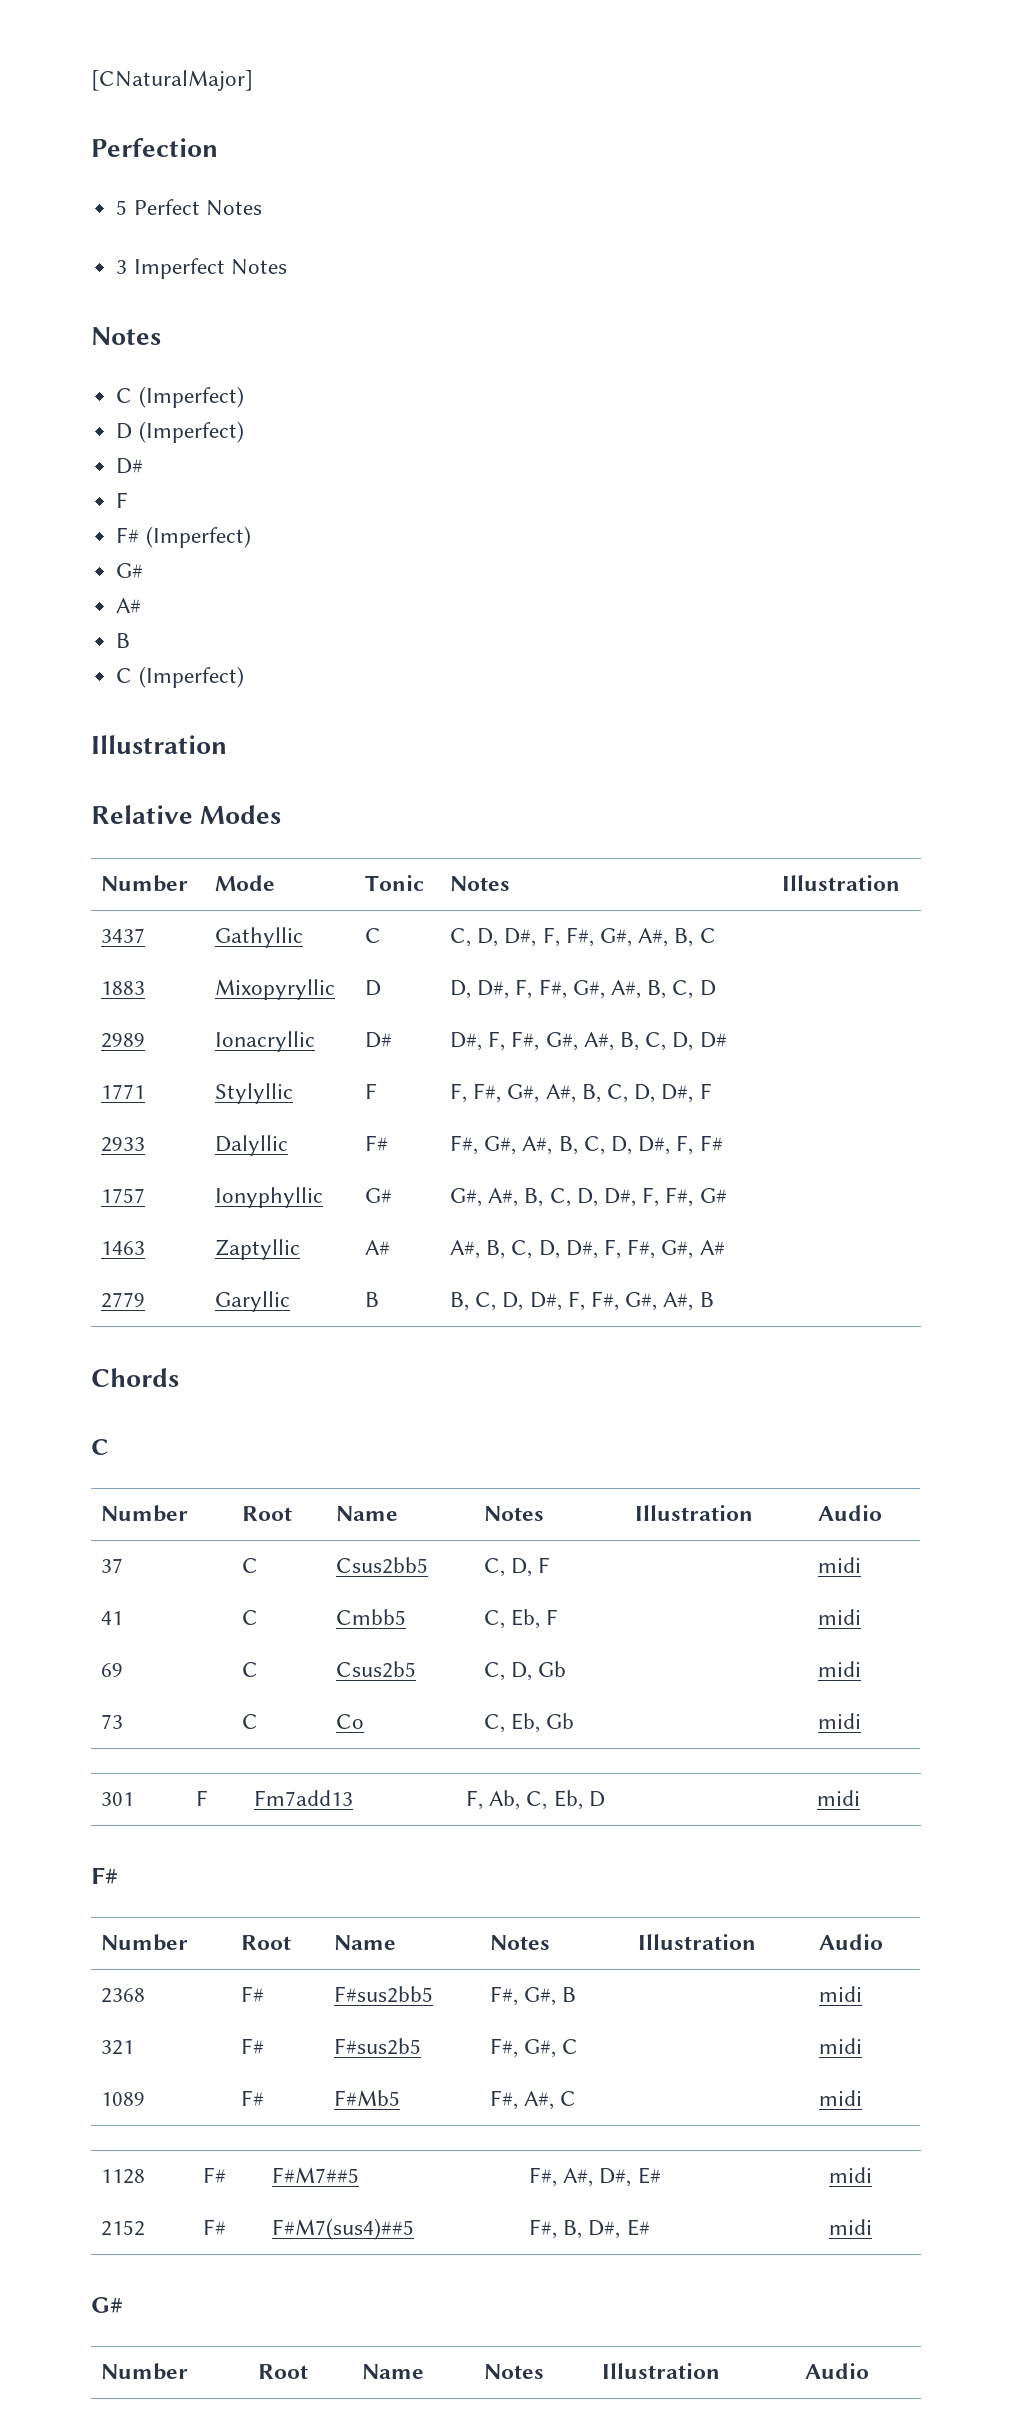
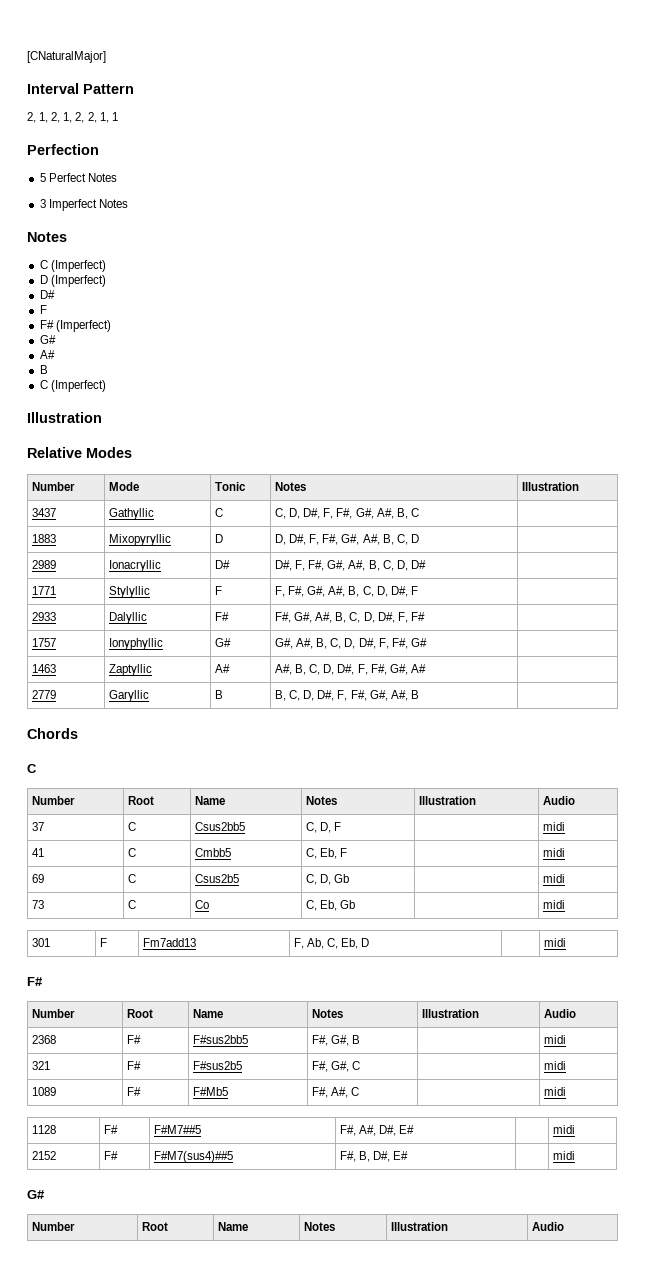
+ Interval Pattern
+ 2, 1, 2, 1, 2, 2, 1, 1

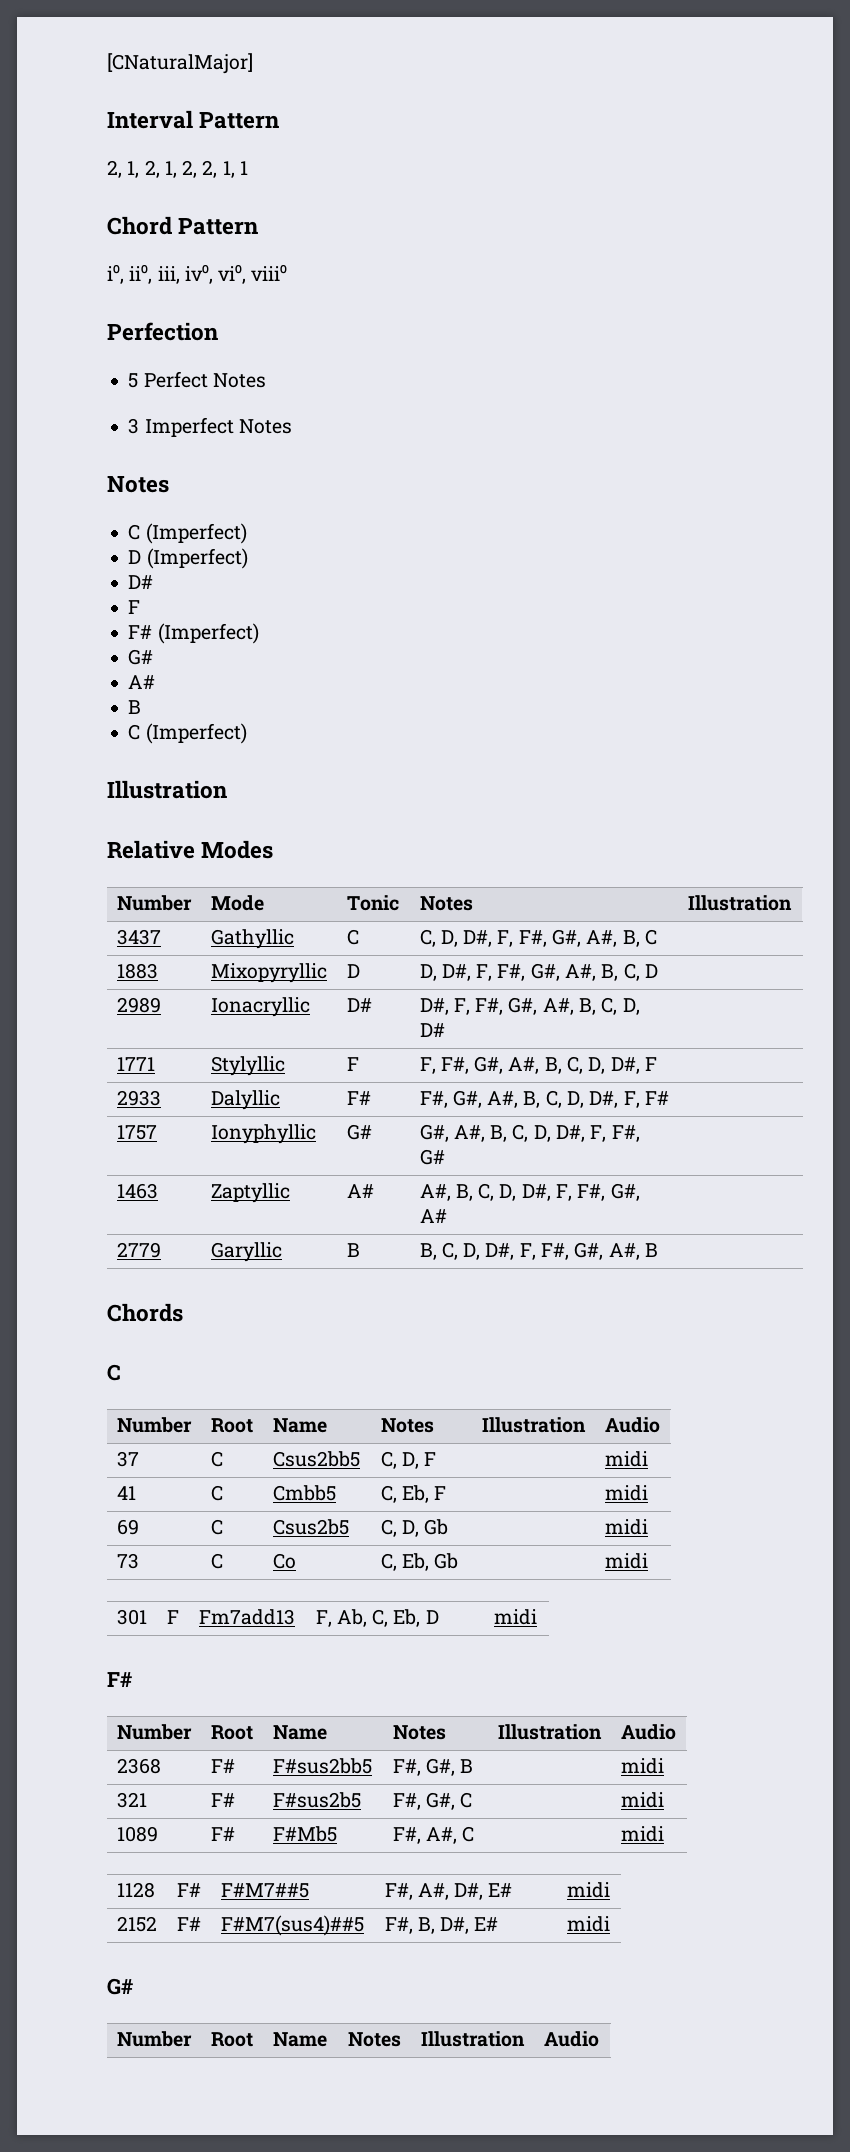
+ Chord Pattern
+ i⁰, ii⁰, iii, iv⁰, vi⁰, viii⁰

